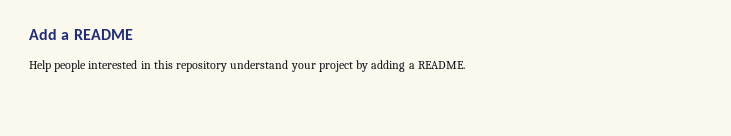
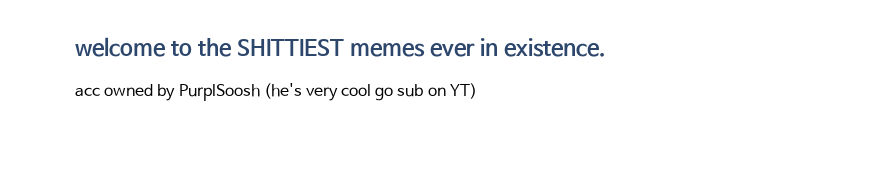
- Add a README
- Help people interested in this repository understand your project by adding a README.
+ welcome to the SHITTIEST memes ever in existence.
+ acc owned by PurplSoosh (he's very cool go sub on YT)

